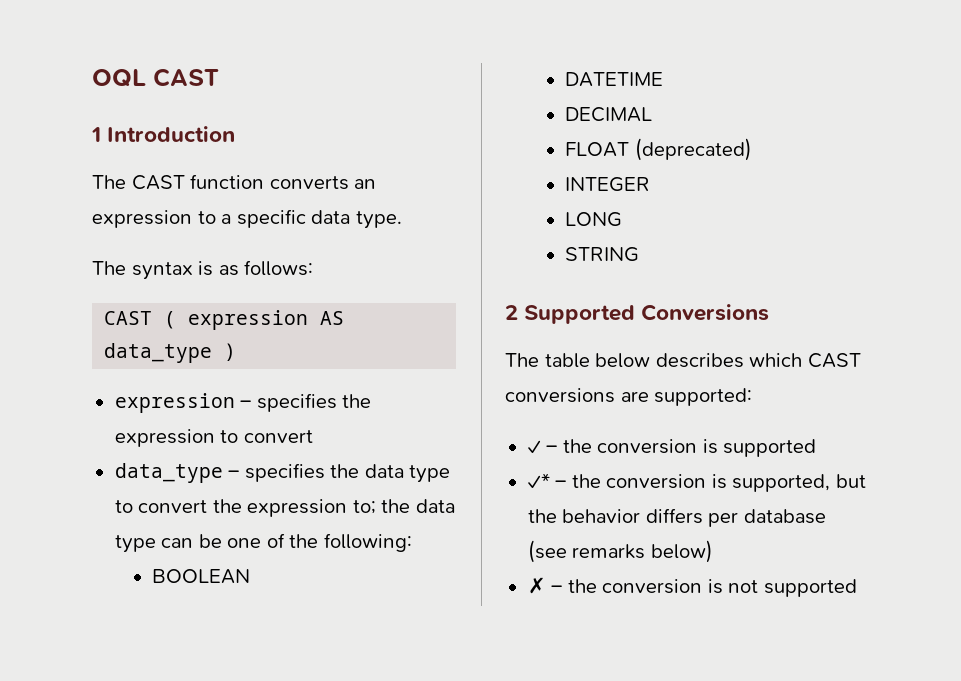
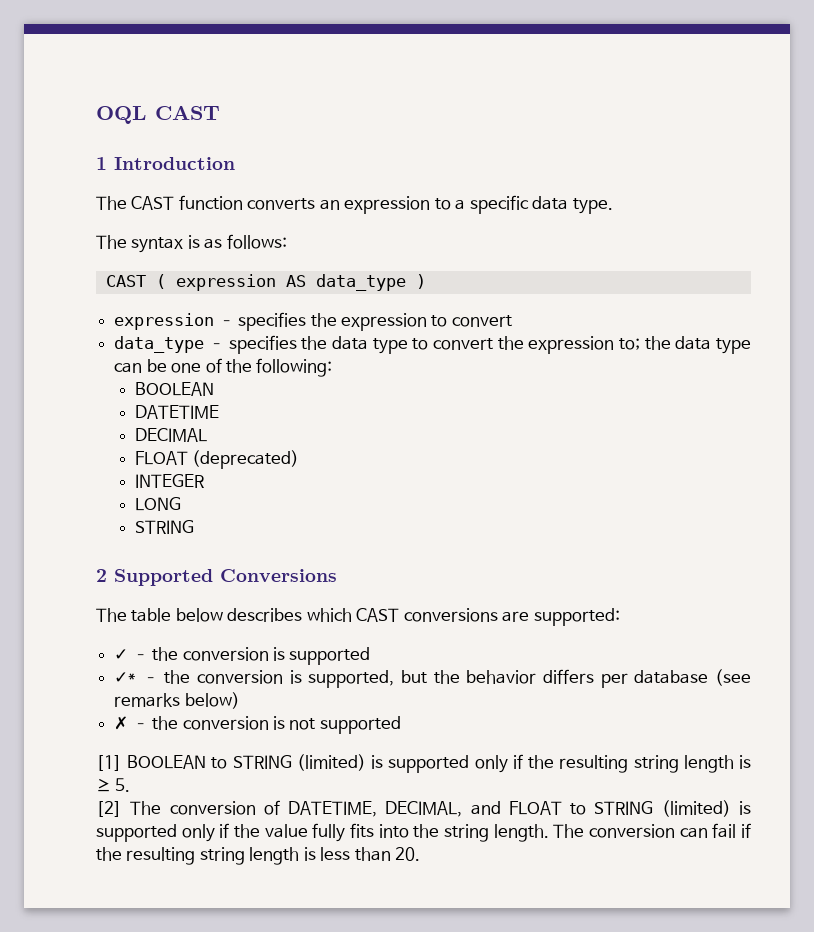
+ [1] BOOLEAN to STRING (limited) is supported only if the resulting string length is ≥ 5.
+ [2] The conversion of DATETIME, DECIMAL, and FLOAT to STRING (limited) is supported only if the value fully fits into the string length. The conversion can fail if the resulting string length is less than 20.

